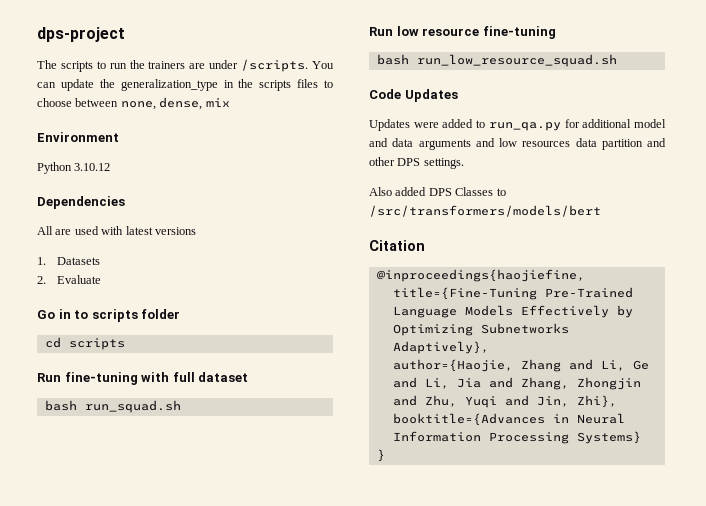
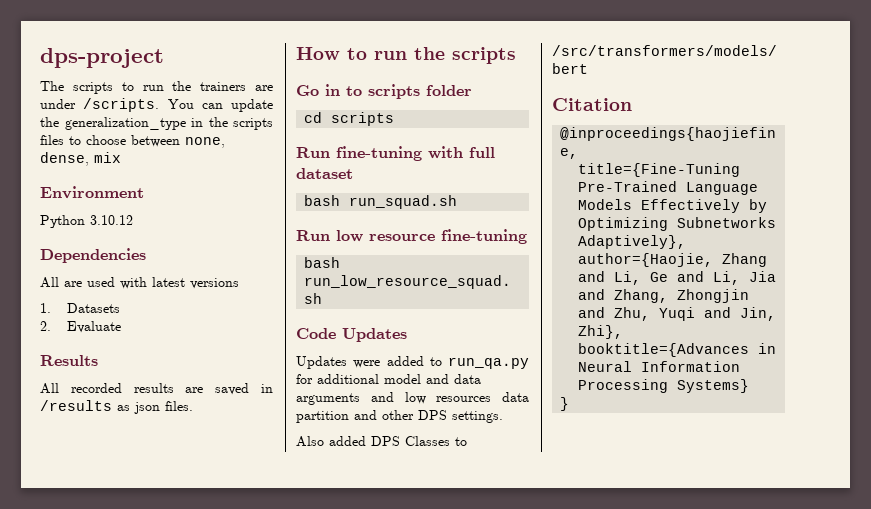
+ Results
+ All recorded results are saved in /results as json files.
+ How to run the scripts

